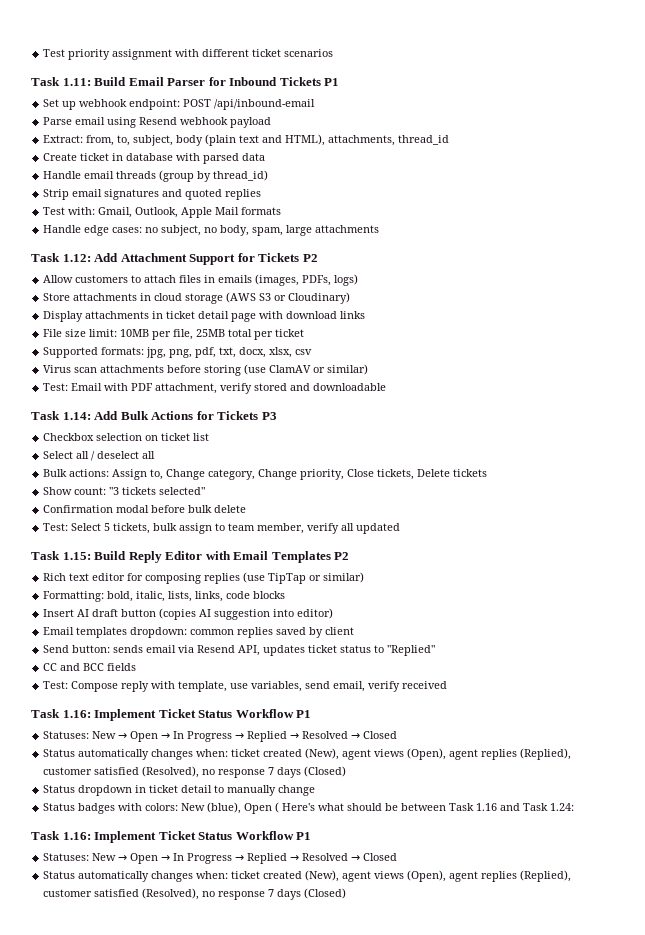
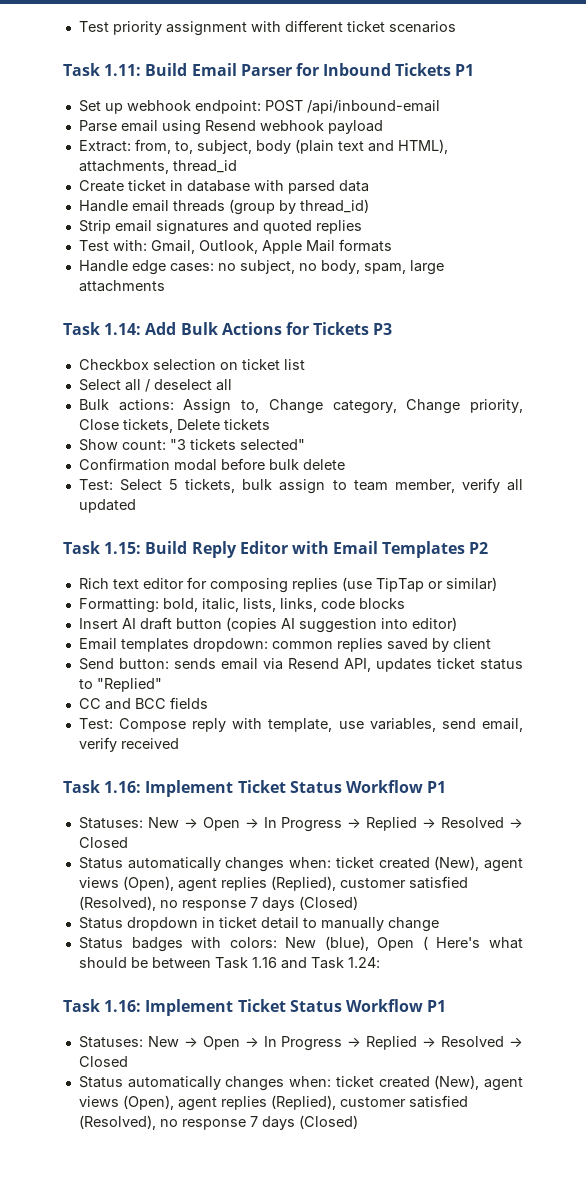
- Task 1.12: Add Attachment Support for Tickets P2
- Allow customers to attach files in emails (images, PDFs, logs)
- Store attachments in cloud storage (AWS S3 or Cloudinary)
- Display attachments in ticket detail page with download links
- File size limit: 10MB per file, 25MB total per ticket
- Supported formats: jpg, png, pdf, txt, docx, xlsx, csv
- Virus scan attachments before storing (use ClamAV or similar)
- Test: Email with PDF attachment, verify stored and downloadable

